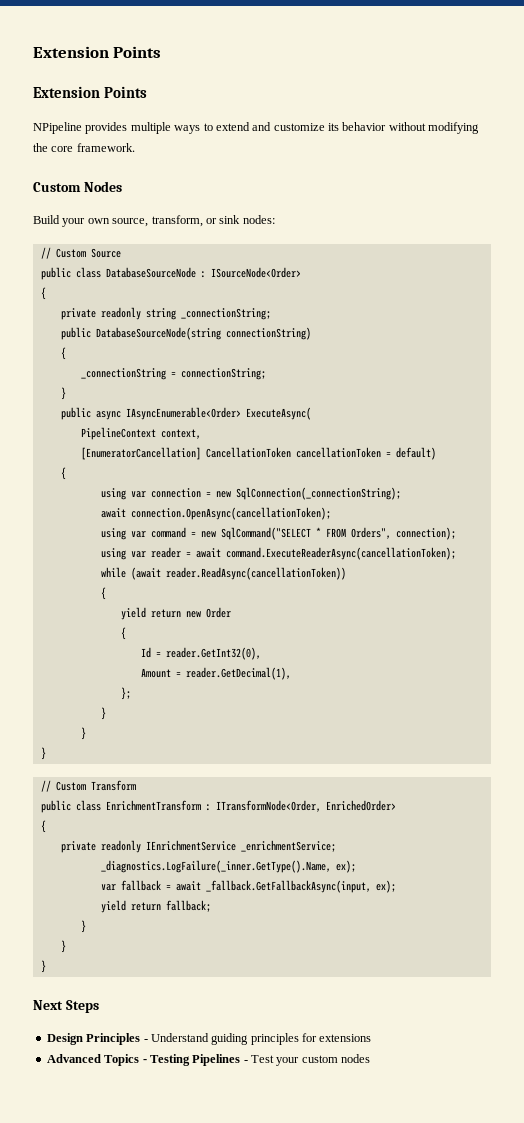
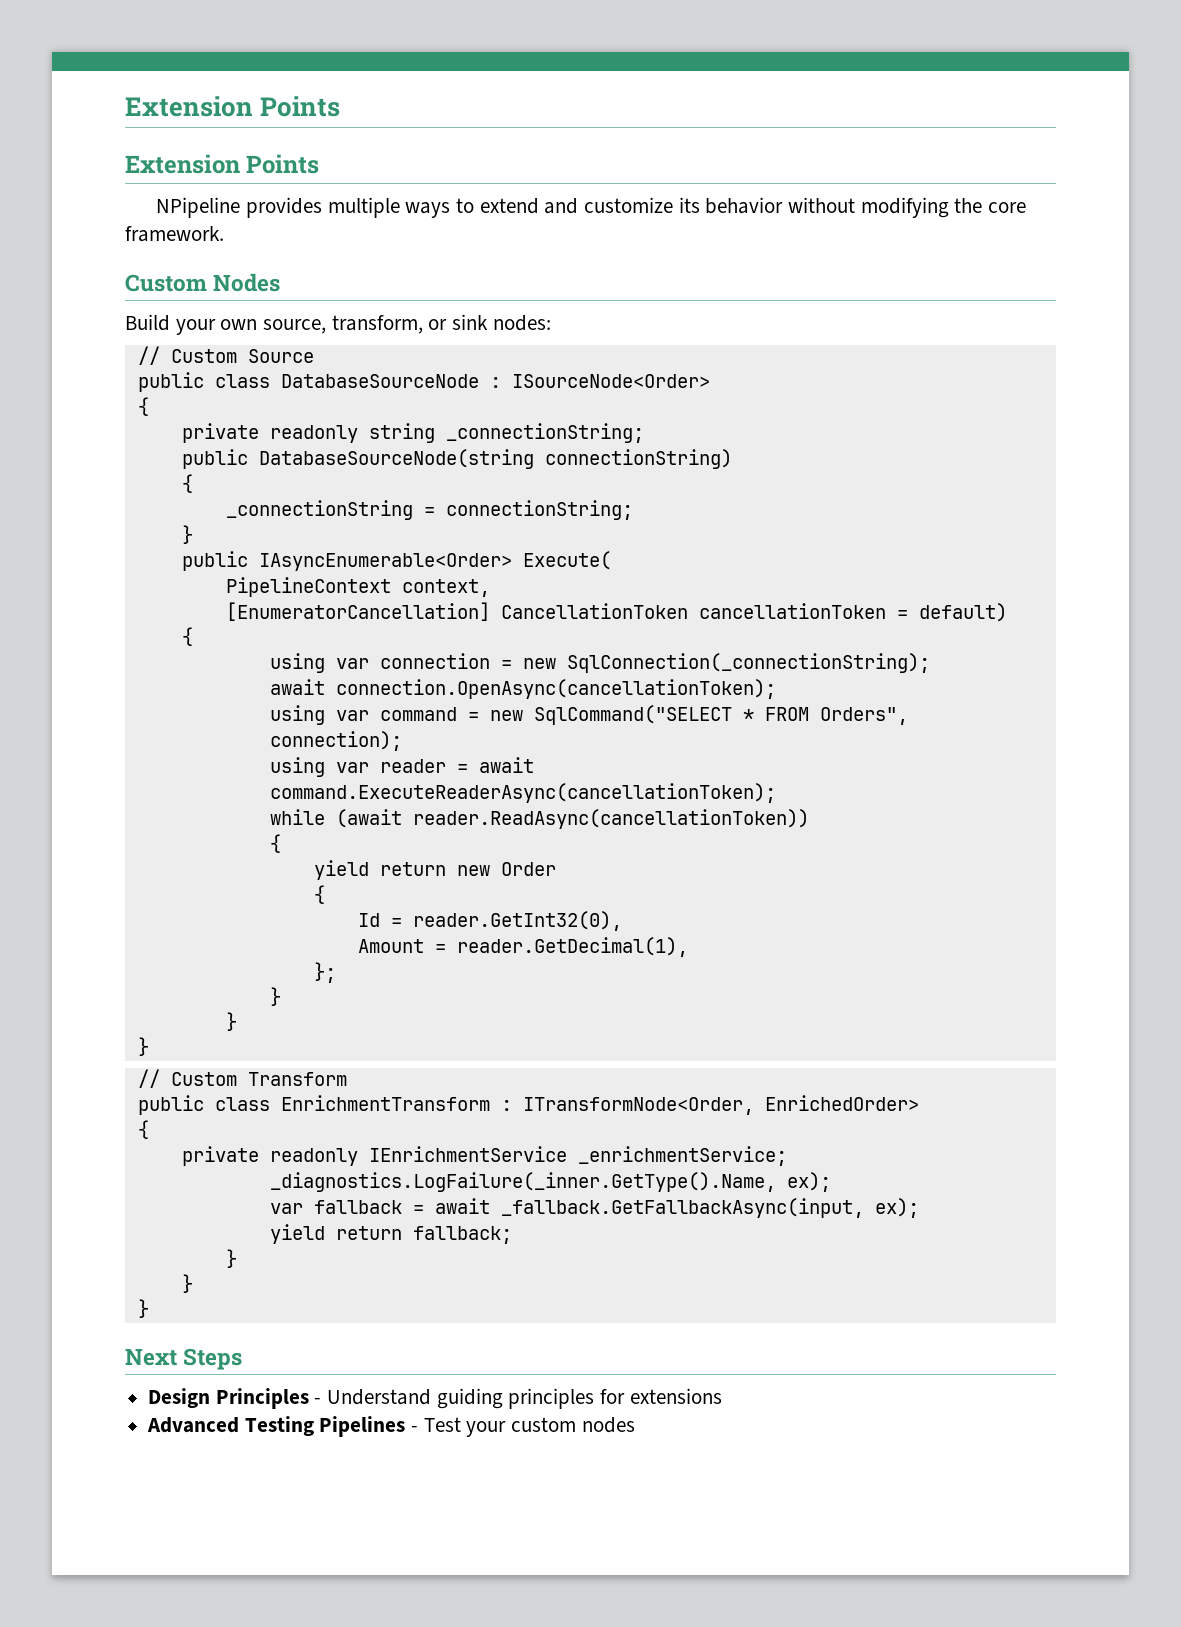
- public async IAsyncEnumerable<Order> ExecuteAsync(
+ public IAsyncEnumerable<Order> Execute(
- Advanced Topics - Testing Pipelines - Test your custom nodes
+ Advanced Testing Pipelines - Test your custom nodes

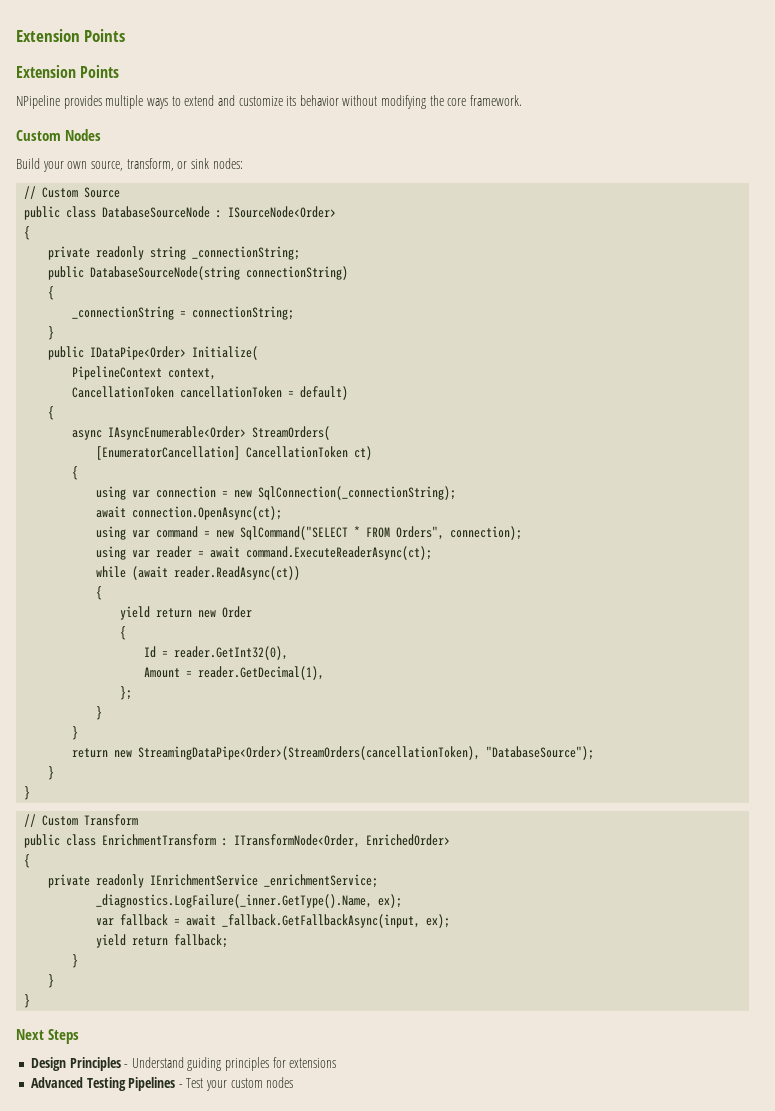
- public IAsyncEnumerable<Order> Execute(
+ public IDataPipe<Order> Initialize(
- [EnumeratorCancellation] CancellationToken cancellationToken = default)
+ CancellationToken cancellationToken = default)
+ async IAsyncEnumerable<Order> StreamOrders(
+ [EnumeratorCancellation] CancellationToken ct)
+ {
- await connection.OpenAsync(cancellationToken);
+ await connection.OpenAsync(ct);
- using var reader = await command.ExecuteReaderAsync(cancellationToken);
+ using var reader = await command.ExecuteReaderAsync(ct);
- while (await reader.ReadAsync(cancellationToken))
+ while (await reader.ReadAsync(ct))
+ return new StreamingDataPipe<Order>(StreamOrders(cancellationToken), "DatabaseSource");
+ }

